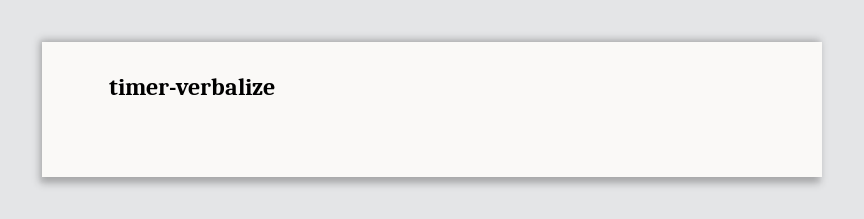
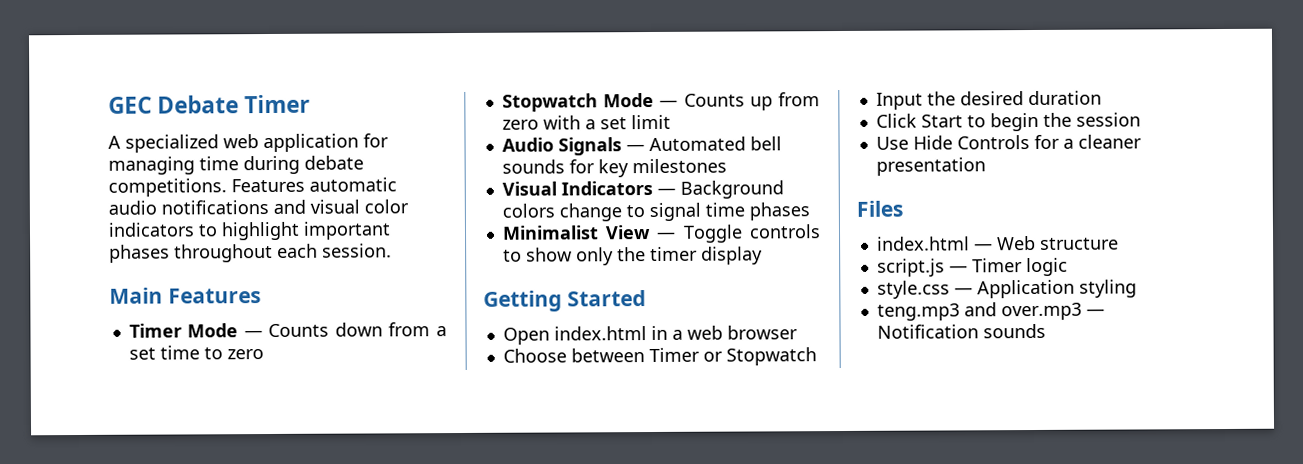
- timer-verbalize
+ GEC Debate Timer
+ A specialized web application for managing time during debate competitions. Features automatic audio notifications and visual color indicators to highlight important phases throughout each session.
+ Main Features
+ Timer Mode — Counts down from a set time to zero
+ Stopwatch Mode — Counts up from zero with a set limit
+ Audio Signals — Automated bell sounds for key milestones
+ Visual Indicators — Background colors change to signal time phases
+ Minimalist View — Toggle controls to show only the timer display
+ Getting Started
+ Open index.html in a web browser
+ Choose between Timer or Stopwatch
+ Input the desired duration
+ Click Start to begin the session
+ Use Hide Controls for a cleaner presentation
+ Files
+ index.html — Web structure
+ script.js — Timer logic
+ style.css — Application styling
+ teng.mp3 and over.mp3 — Notification sounds

